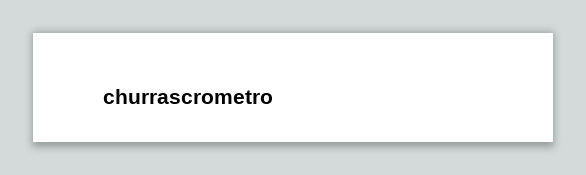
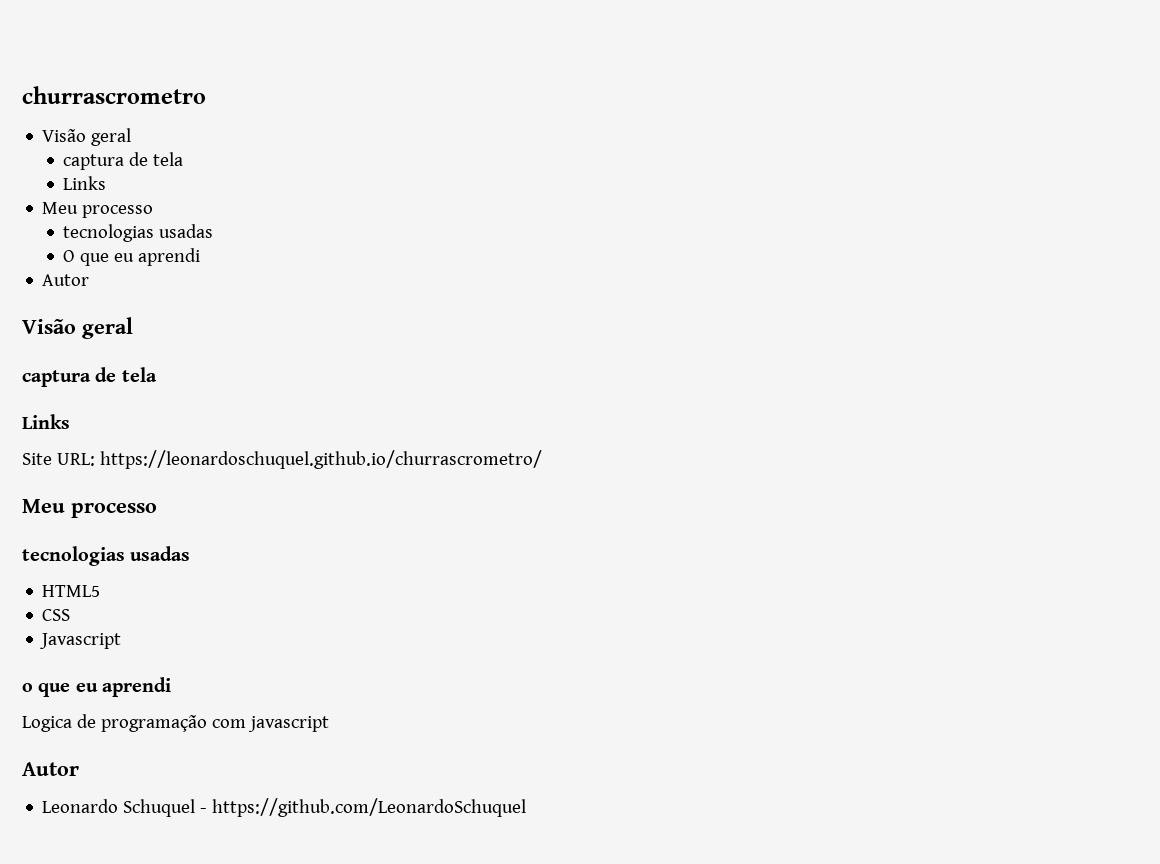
  churrascrometro
+ Visão geral
+ captura de tela
+ Links
+ Meu processo
+ tecnologias usadas
+ O que eu aprendi
+ Autor
+ Visão geral
+ captura de tela
+ Links
+ Site URL: https://leonardoschuquel.github.io/churrascrometro/
+ Meu processo
+ tecnologias usadas
+ HTML5
+ CSS
+ Javascript
+ o que eu aprendi
+ Logica de programação com javascript
+ Autor
+ Leonardo Schuquel - https://github.com/LeonardoSchuquel

